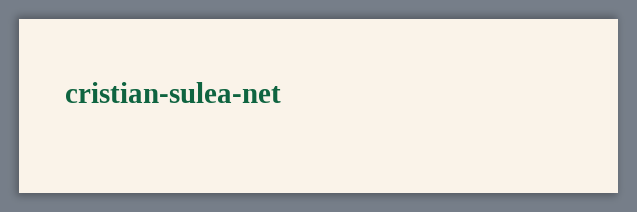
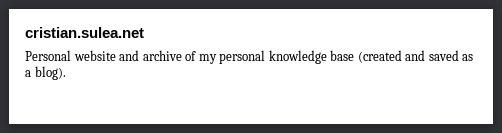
- cristian-sulea-net
+ cristian.sulea.net
+ Personal website and archive of my personal knowledge base (created and saved as a blog).

